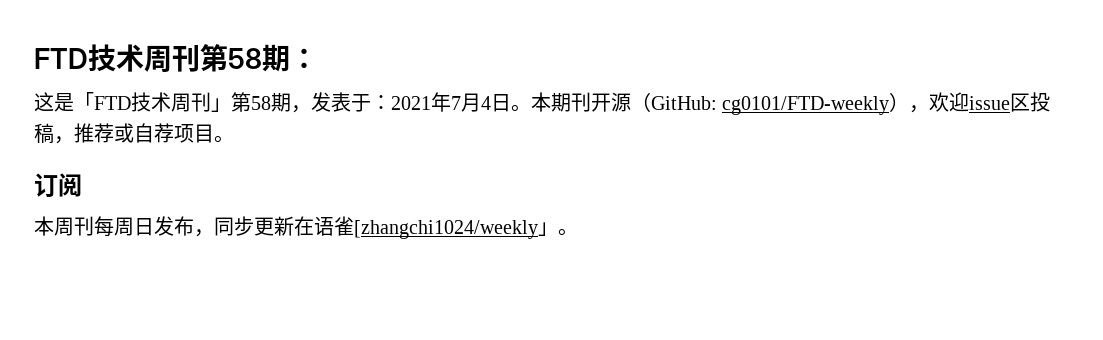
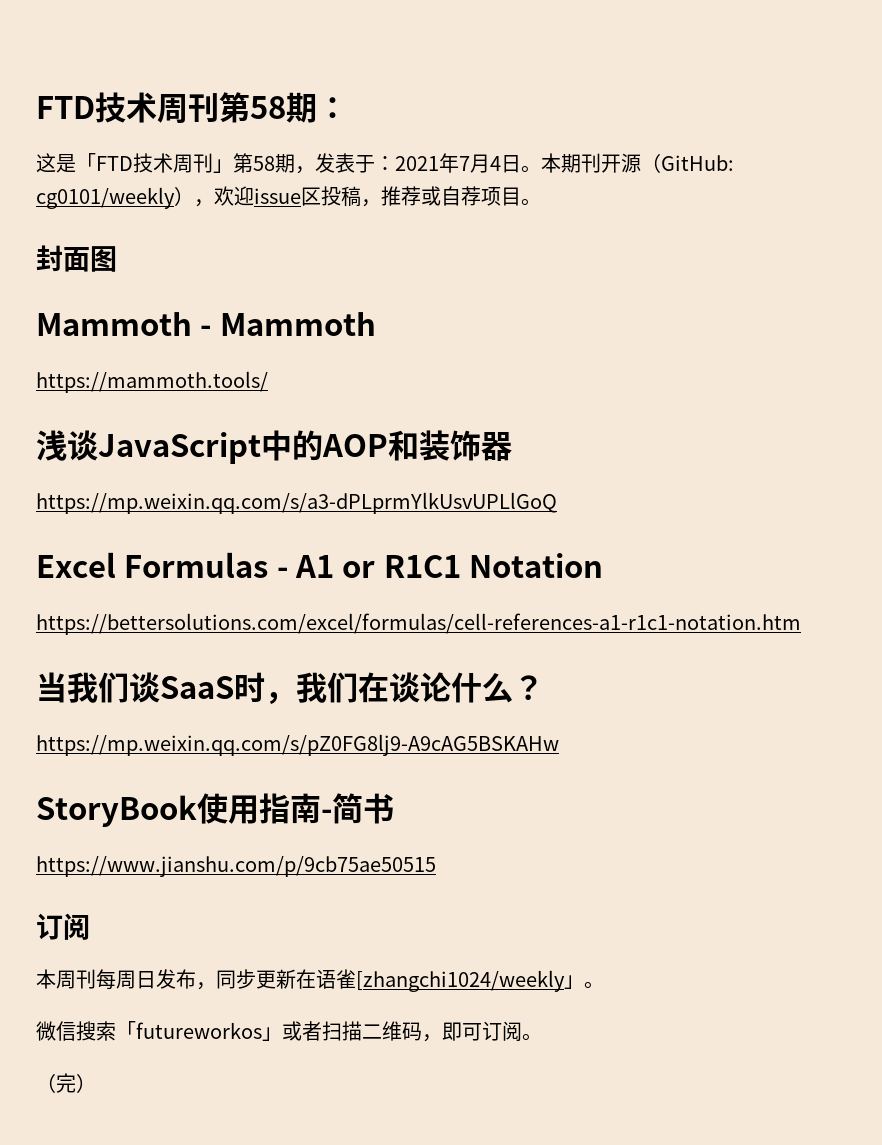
- 本期刊开源（GitHub: cg0101/FTD-weekly），欢迎issue区投稿，推荐或自荐项目。
+ 本期刊开源（GitHub: cg0101/weekly），欢迎issue区投稿，推荐或自荐项目。
+ 封面图
+ Mammoth - Mammoth
+ https://mammoth.tools/
+ 浅谈JavaScript中的AOP和装饰器
+ https://mp.weixin.qq.com/s/a3-dPLprmYlkUsvUPLlGoQ
+ Excel Formulas - A1 or R1C1 Notation
+ https://bettersolutions.com/excel/formulas/cell-references-a1-r1c1-notation.htm
+ 当我们谈SaaS时，我们在谈论什么？
+ https://mp.weixin.qq.com/s/pZ0FG8lj9-A9cAG5BSKAHw
+ StoryBook使用指南-简书
+ https://www.jianshu.com/p/9cb75ae50515
+ 微信搜索「futureworkos」或者扫描二维码，即可订阅。
+ （完）

